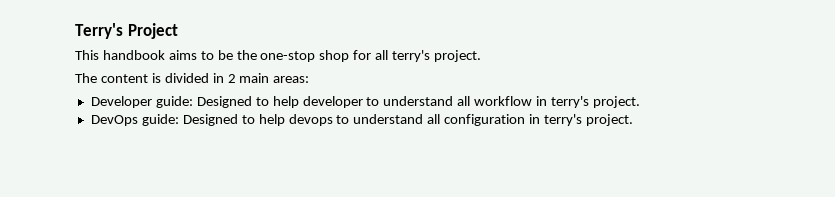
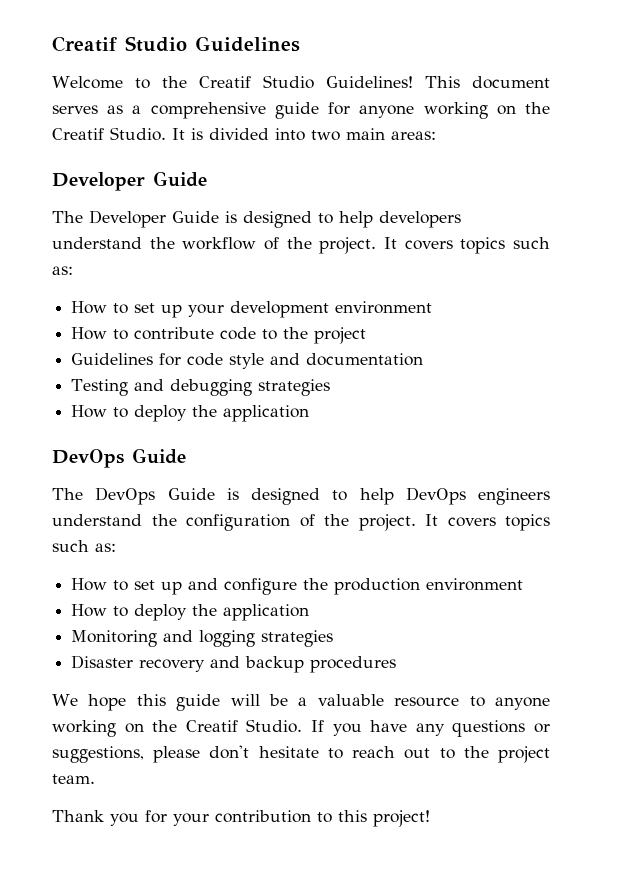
- Terry's Project
- This handbook aims to be the one-stop shop for all terry's project.
- The content is divided in 2 main areas:
- Developer guide: Designed to help developer to understand all workflow in terry's project.
- DevOps guide: Designed to help devops to understand all configuration in terry's project.
+ Creatif Studio Guidelines
+ Welcome to the Creatif Studio Guidelines! This document serves as a comprehensive guide for anyone working on the Creatif Studio. It is divided into two main areas:
+ Developer Guide
+ The Developer Guide is designed to help developers understand the workflow of the project. It covers topics such as:
+ How to set up your development environment
+ How to contribute code to the project
+ Guidelines for code style and documentation
+ Testing and debugging strategies
+ How to deploy the application
+ DevOps Guide
+ The DevOps Guide is designed to help DevOps engineers understand the configuration of the project. It covers topics such as:
+ How to set up and configure the production environment
+ How to deploy the application
+ Monitoring and logging strategies
+ Disaster recovery and backup procedures
+ We hope this guide will be a valuable resource to anyone working on the Creatif Studio. If you have any questions or suggestions, please don't hesitate to reach out to the project team.
+ Thank you for your contribution to this project!

